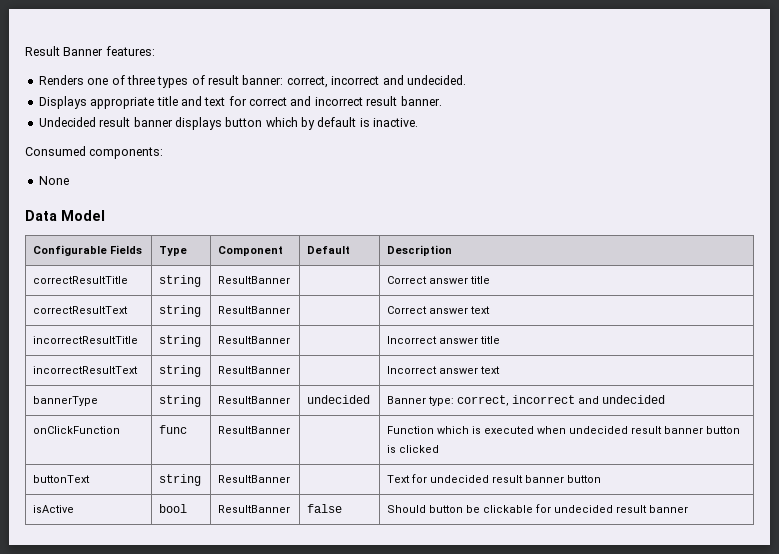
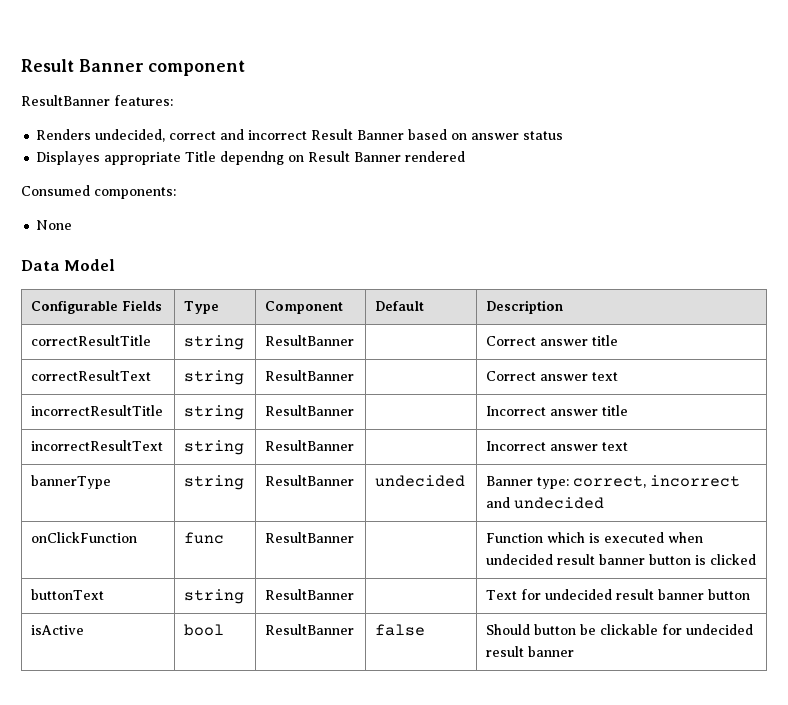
- Result Banner features:
+ Result Banner component
+ ResultBanner features:
- Renders one of three types of result banner: correct, incorrect and undecided.
- Displays appropriate title and text for correct and incorrect result banner.
- Undecided result banner displays button which by default is inactive.
+ Renders undecided, correct and incorrect Result Banner based on answer status
+ Displayes appropriate Title dependng on Result Banner rendered

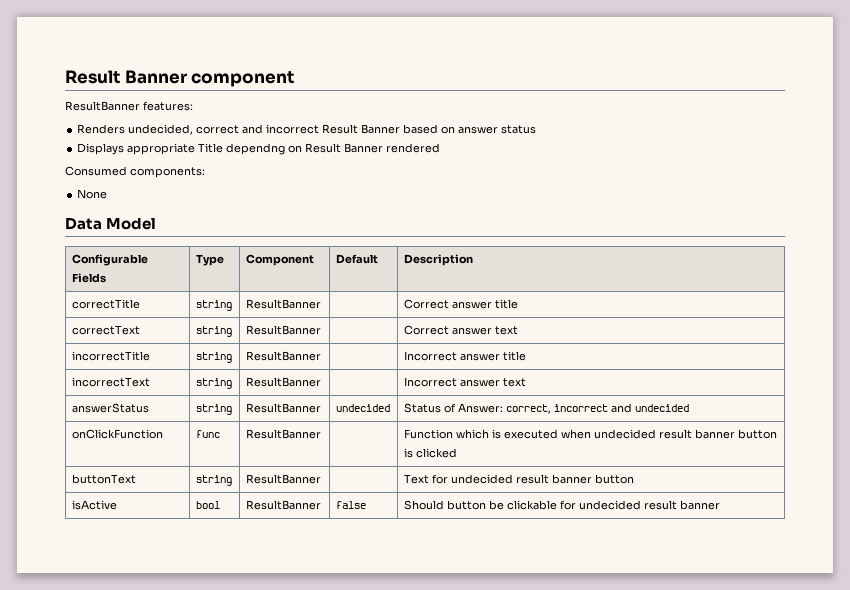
- Displayes appropriate Title dependng on Result Banner rendered
+ Displays appropriate Title dependng on Result Banner rendered
- correctResultTitle | string | ResultBanner | | Correct answer title
+ correctTitle | string | ResultBanner | | Correct answer title
- correctResultText | string | ResultBanner | | Correct answer text
+ correctText | string | ResultBanner | | Correct answer text
- incorrectResultTitle | string | ResultBanner | | Incorrect answer title
+ incorrectTitle | string | ResultBanner | | Incorrect answer title
- incorrectResultText | string | ResultBanner | | Incorrect answer text
+ incorrectText | string | ResultBanner | | Incorrect answer text
- bannerType | string | ResultBanner | undecided | Banner type: correct, incorrect and undecided
+ answerStatus | string | ResultBanner | undecided | Status of Answer: correct, incorrect and undecided

